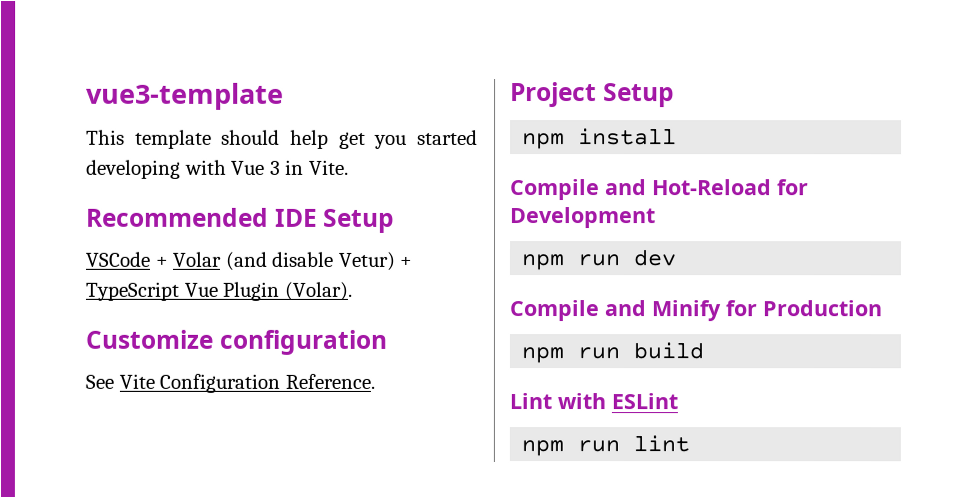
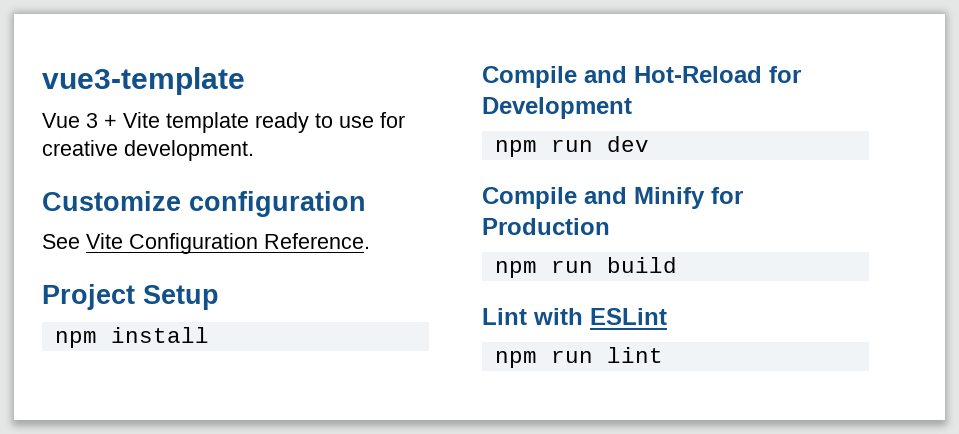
- This template should help get you started developing with Vue 3 in Vite.
- Recommended IDE Setup
- VSCode + Volar (and disable Vetur) + TypeScript Vue Plugin (Volar).
+ Vue 3 + Vite template ready to use for creative development.

